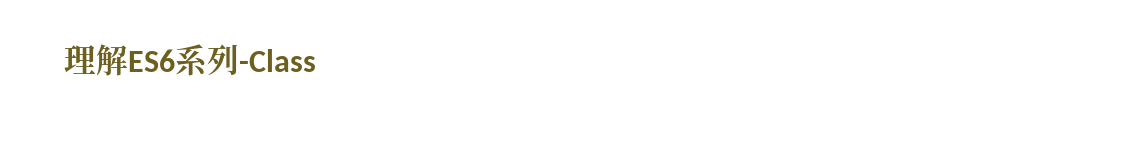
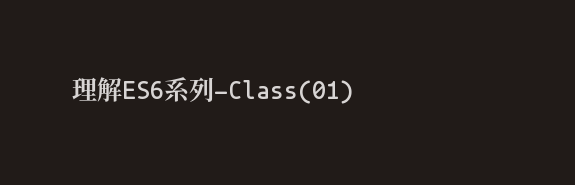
- 理解ES6系列-Class
+ 理解ES6系列-Class(01)

